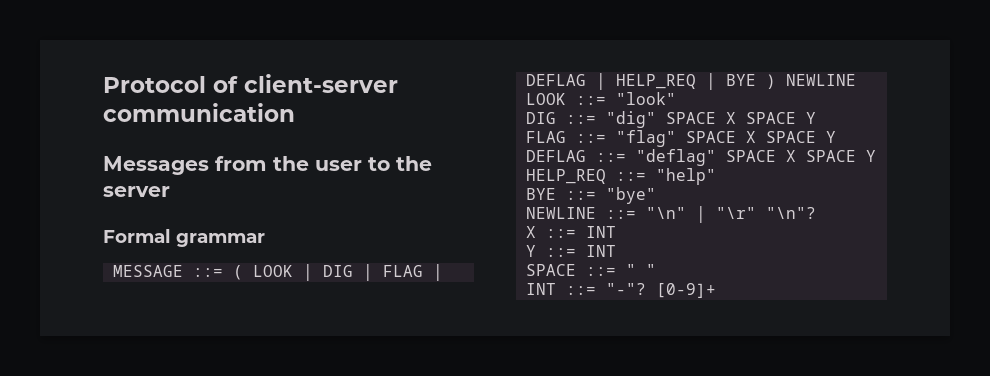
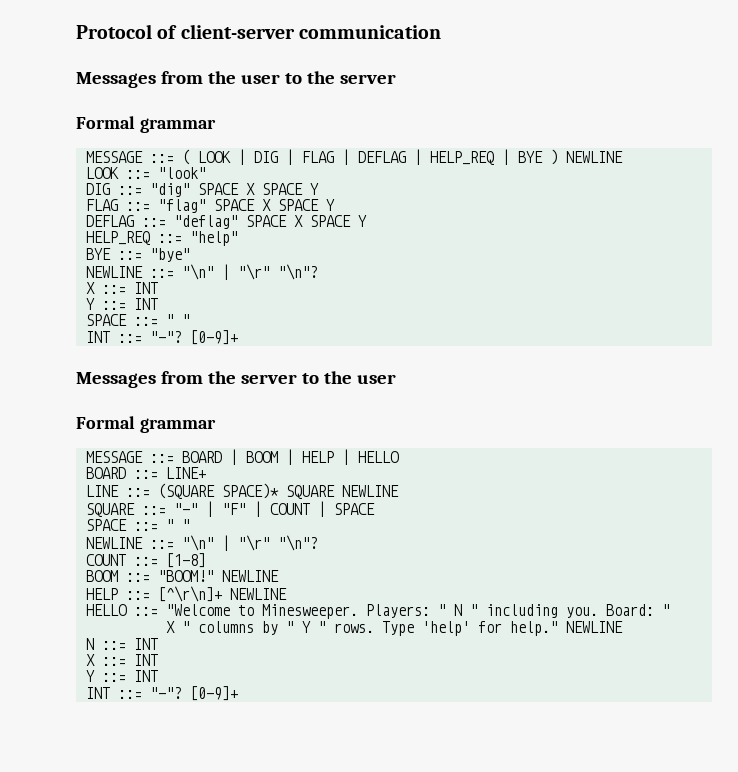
+ Messages from the server to the user
+ Formal grammar
+ MESSAGE ::= BOARD | BOOM | HELP | HELLO
+ BOARD ::= LINE+
+ LINE ::= (SQUARE SPACE)* SQUARE NEWLINE
+ SQUARE ::= "-" | "F" | COUNT | SPACE
+ SPACE ::= " "
+ NEWLINE ::= "\n" | "\r" "\n"?
+ COUNT ::= [1-8]
+ BOOM ::= "BOOM!" NEWLINE
+ HELP ::= [^\r\n]+ NEWLINE
+ HELLO ::= "Welcome to Minesweeper. Players: " N " including you. Board: "
+ X " columns by " Y " rows. Type 'help' for help." NEWLINE
+ N ::= INT
+ X ::= INT
+ Y ::= INT
+ INT ::= "-"? [0-9]+

